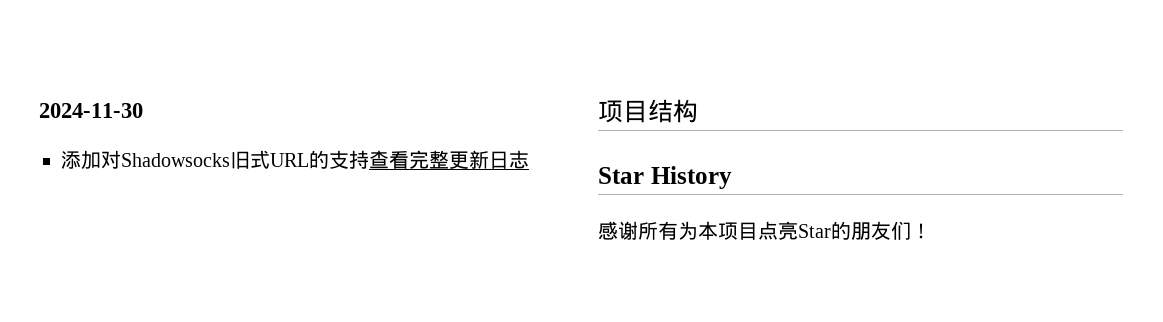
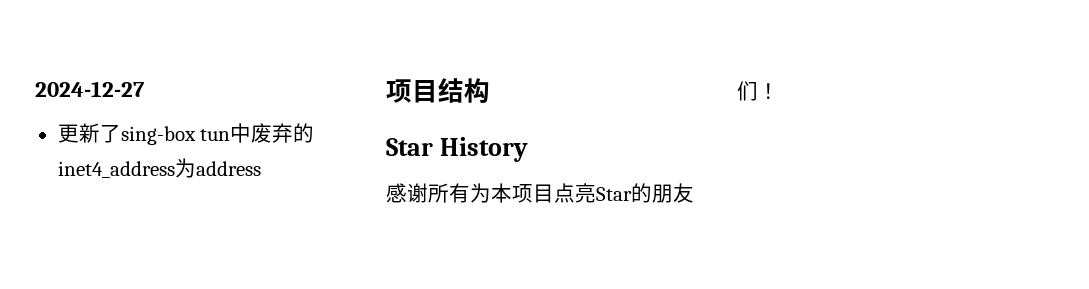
- 2024-11-30
- 添加对Shadowsocks旧式URL的支持查看完整更新日志
+ 2024-12-27
+ 更新了sing-box tun中废弃的inet4_address为address

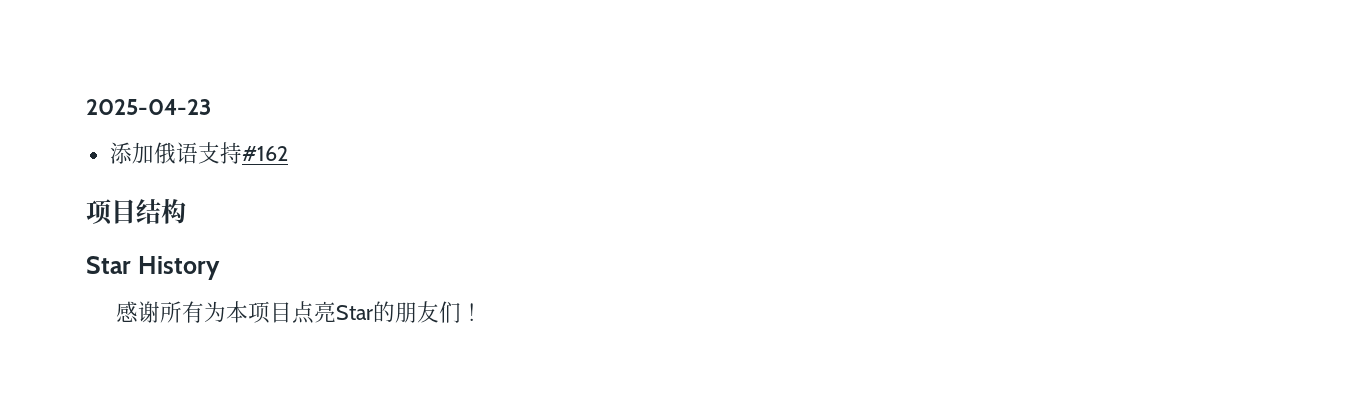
- 2024-12-27
- 更新了sing-box tun中废弃的inet4_address为address
+ 2025-04-23
+ 添加俄语支持#162

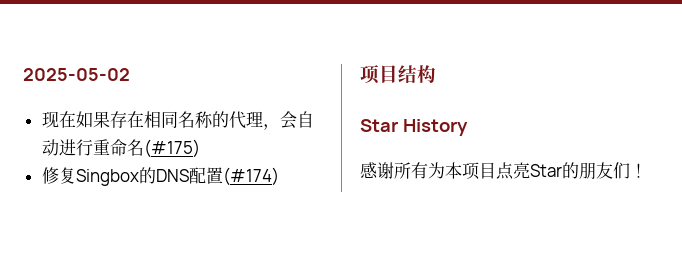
- 2025-04-23
- 添加俄语支持#162
+ 2025-05-02
+ 现在如果存在相同名称的代理，会自动进行重命名(#175)
+ 修复Singbox的DNS配置(#174)

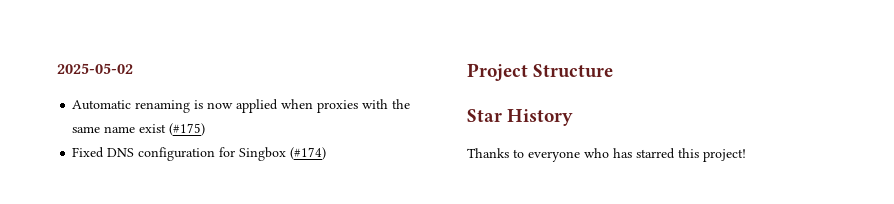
- 现在如果存在相同名称的代理，会自动进行重命名(#175)
- 修复Singbox的DNS配置(#174)
+ Automatic renaming is now applied when proxies with the same name exist (#175)
+ Fixed DNS configuration for Singbox (#174)
- 项目结构
+ Project Structure
- 感谢所有为本项目点亮Star的朋友们！
+ Thanks to everyone who has starred this project!

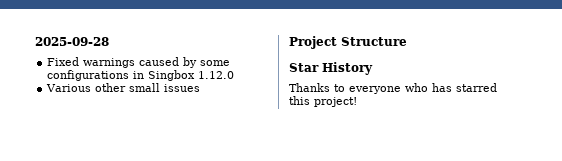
- 2025-05-02
- Automatic renaming is now applied when proxies with the same name exist (#175)
- Fixed DNS configuration for Singbox (#174)
+ 2025-09-28
+ Fixed warnings caused by some configurations in Singbox 1.12.0
+ Various other small issues

